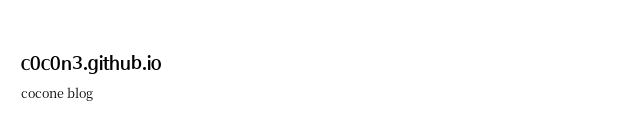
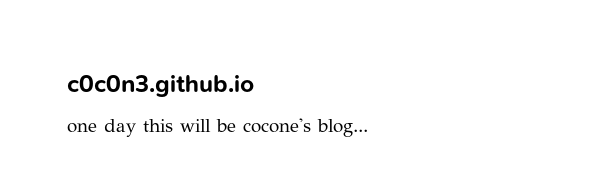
- cocone blog
+ one day this will be cocone's blog...

